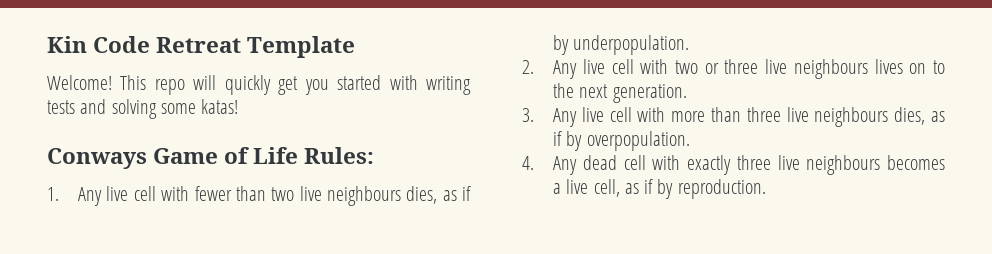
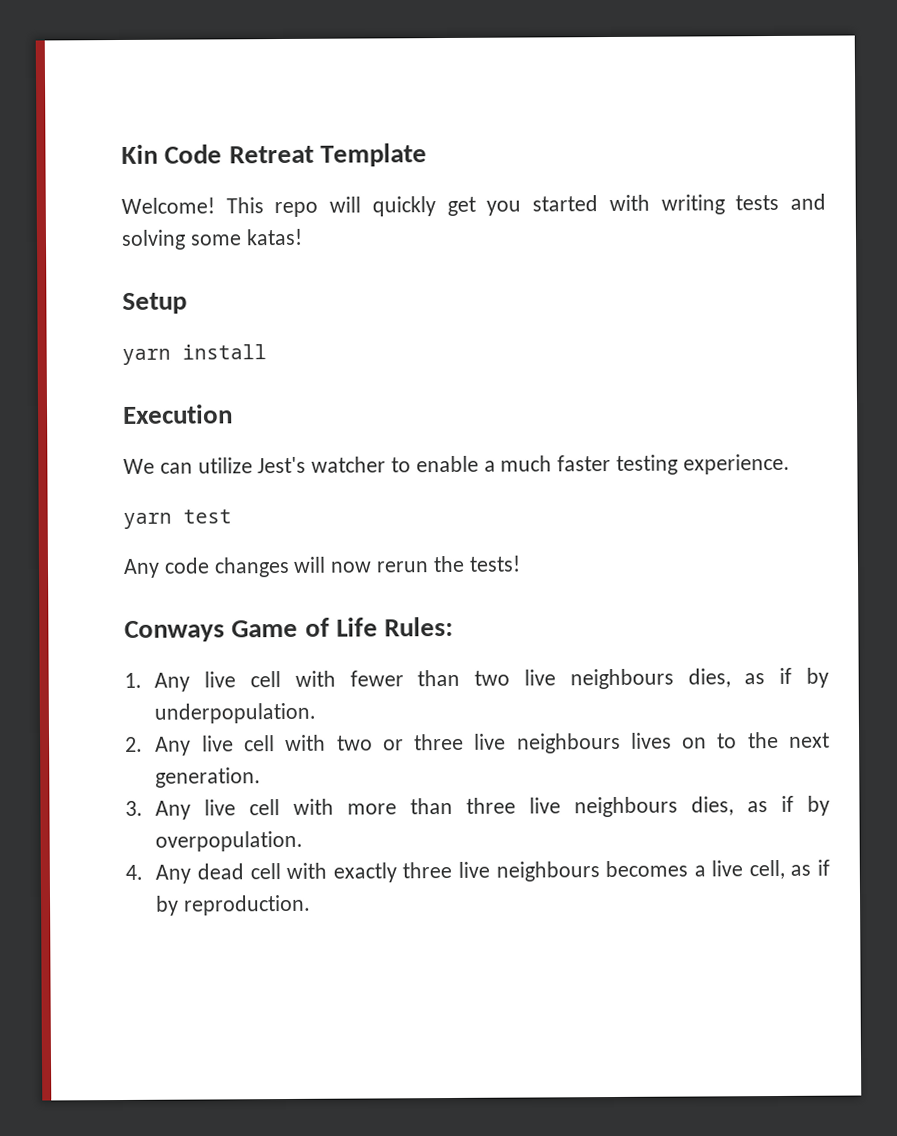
+ Setup
+ yarn install
+ Execution
+ We can utilize Jest's watcher to enable a much faster testing experience.
+ yarn test
+ Any code changes will now rerun the tests!

